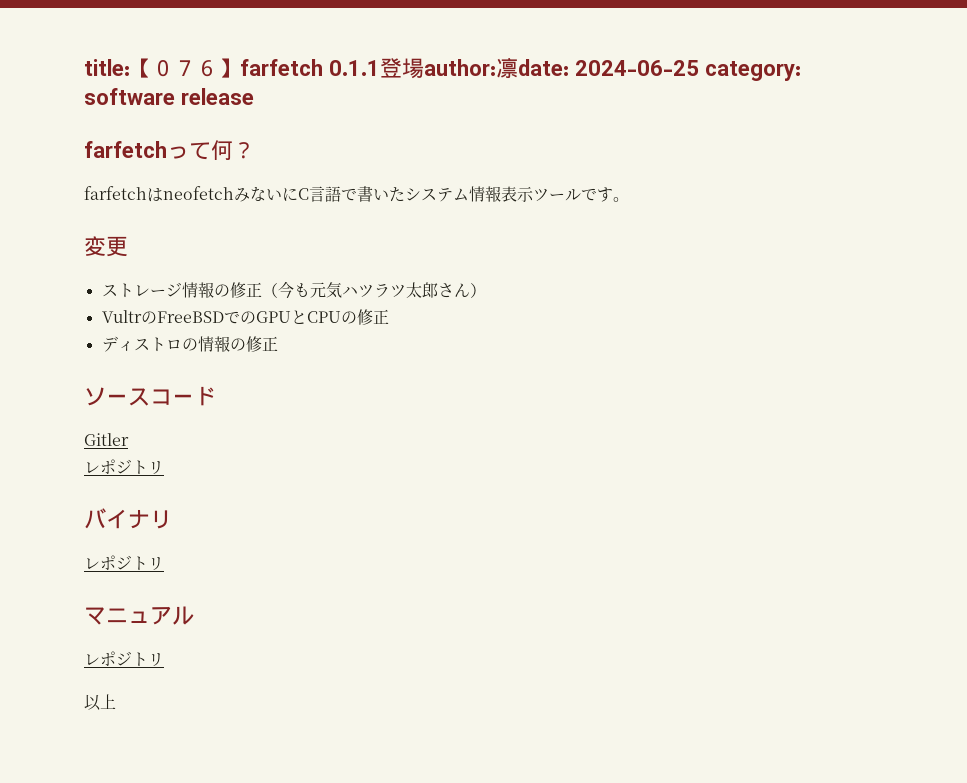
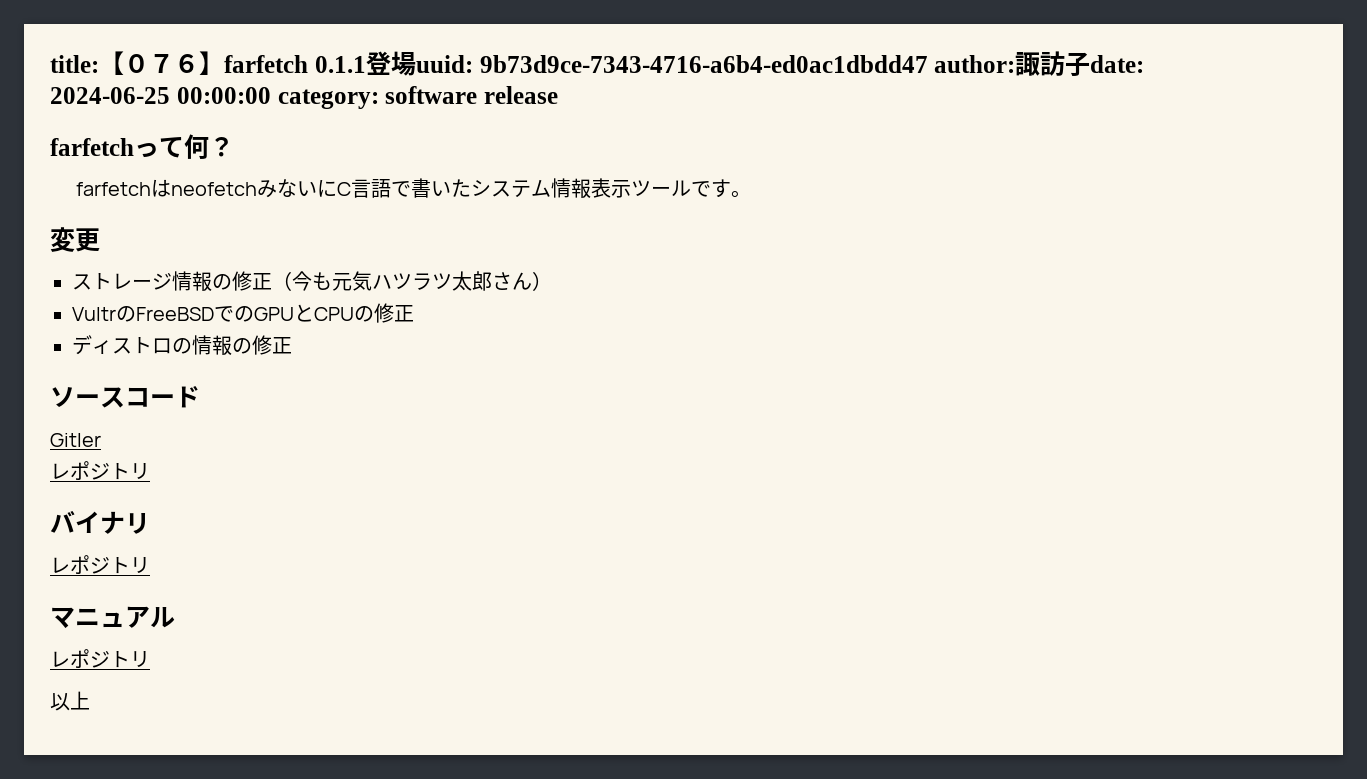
- title:【０７６】farfetch 0.1.1登場author:凛date: 2024-06-25 category: software release
+ title:【０７６】farfetch 0.1.1登場uuid: 9b73d9ce-7343-4716-a6b4-ed0ac1dbdd47 author:諏訪子date: 2024-06-25 00:00:00 category: software release

